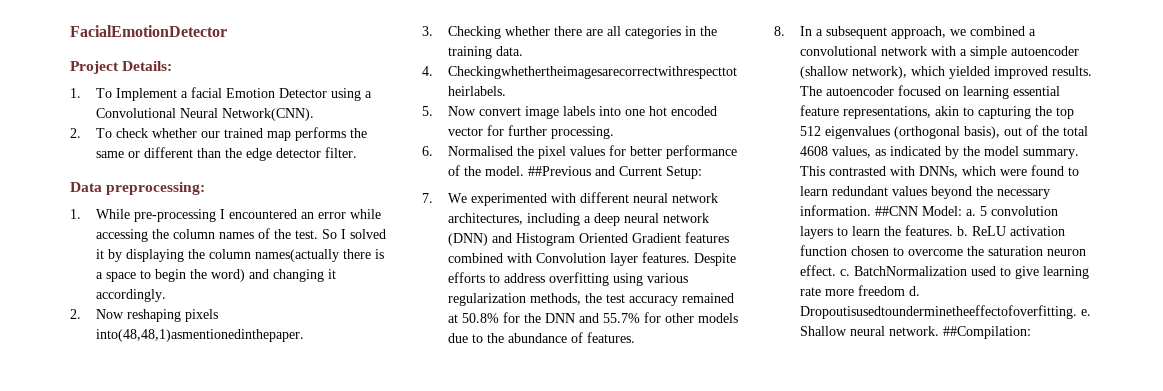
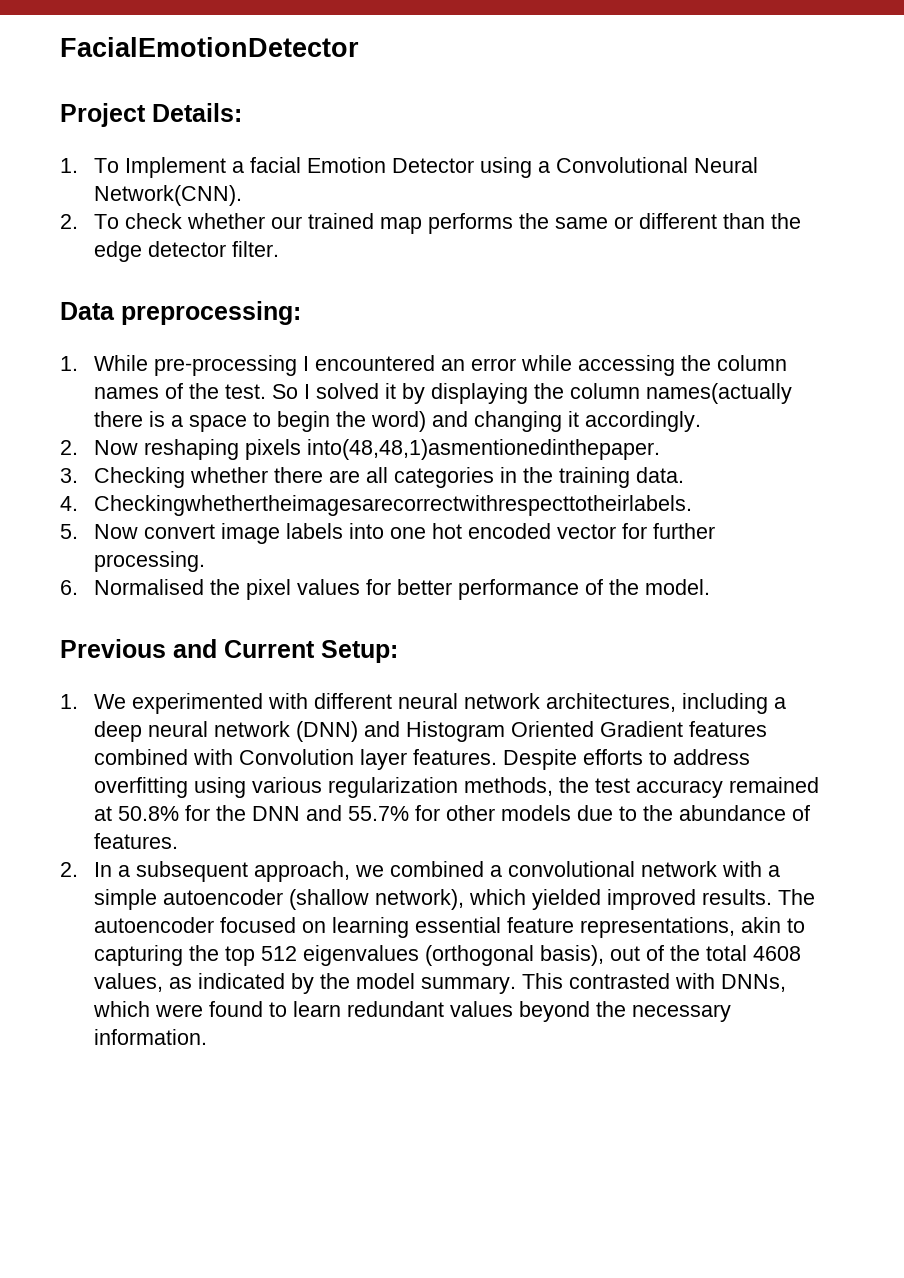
- 6. Normalised the pixel values for better performance of the model. ##Previous and Current Setup:
+ 6. Normalised the pixel values for better performance of the model.
+ Previous and Current Setup:
- 7. We experimented with different neural network architectures, including a deep neural network (DNN) and Histogram Oriented Gradient features combined with Convolution layer features.
+ 1. We experimented with different neural network architectures, including a deep neural network (DNN) and Histogram Oriented Gradient features combined with Convolution layer features.
- 8. In a subsequent approach, we combined a convolutional network with a simple autoencoder (shallow network), which yielded improved results.
+ 2. In a subsequent approach, we combined a convolutional network with a simple autoencoder (shallow network), which yielded improved results.
- ##CNN Model: a. 5 convolution layers to learn the features. b. ReLU activation function chosen to overcome the saturation neuron effect. c. BatchNormalization used to give learning rate more freedom d. Dropoutisusedtounderminetheeffectofoverfitting. e. Shallow neural network. ##Compilation:

